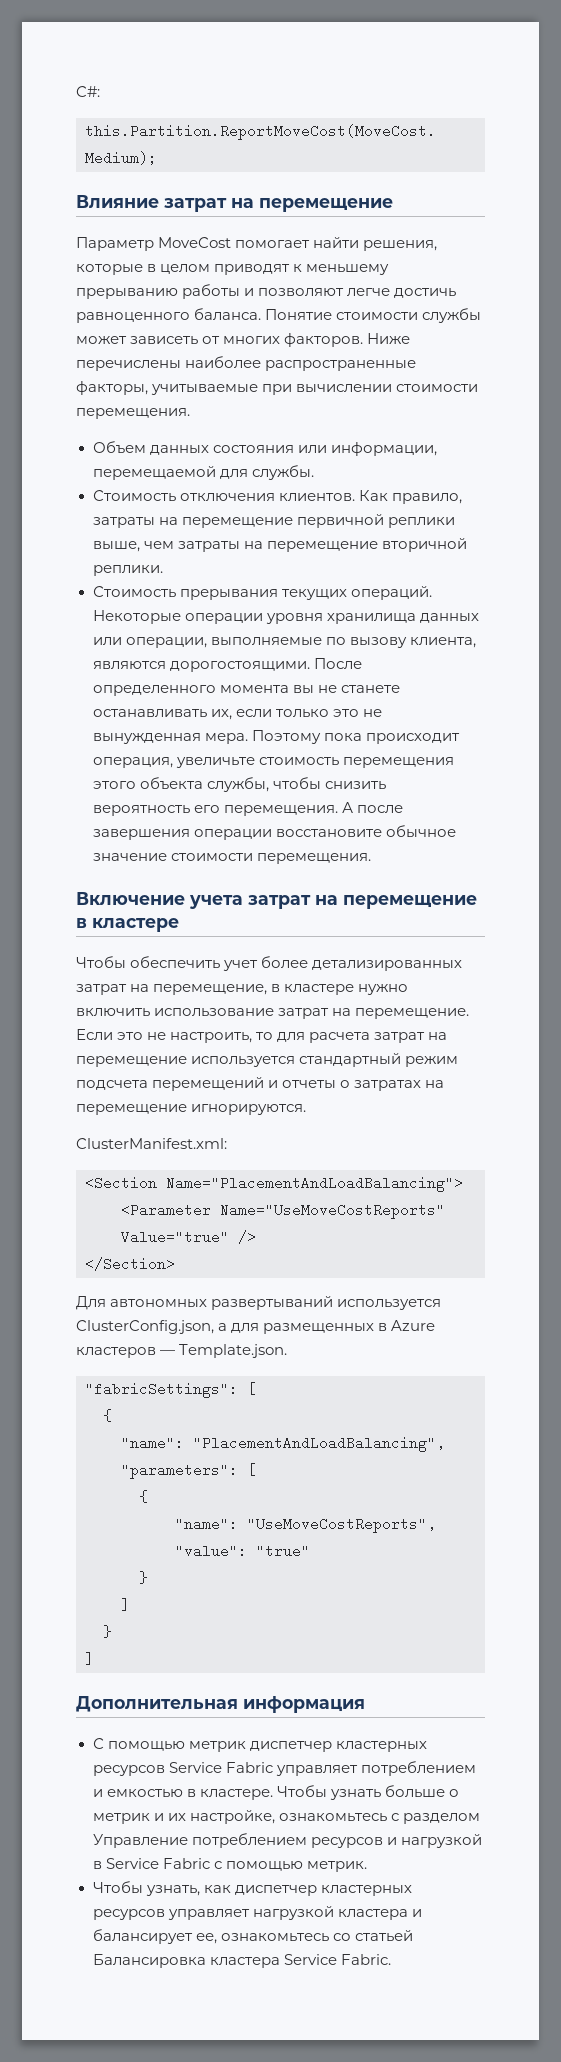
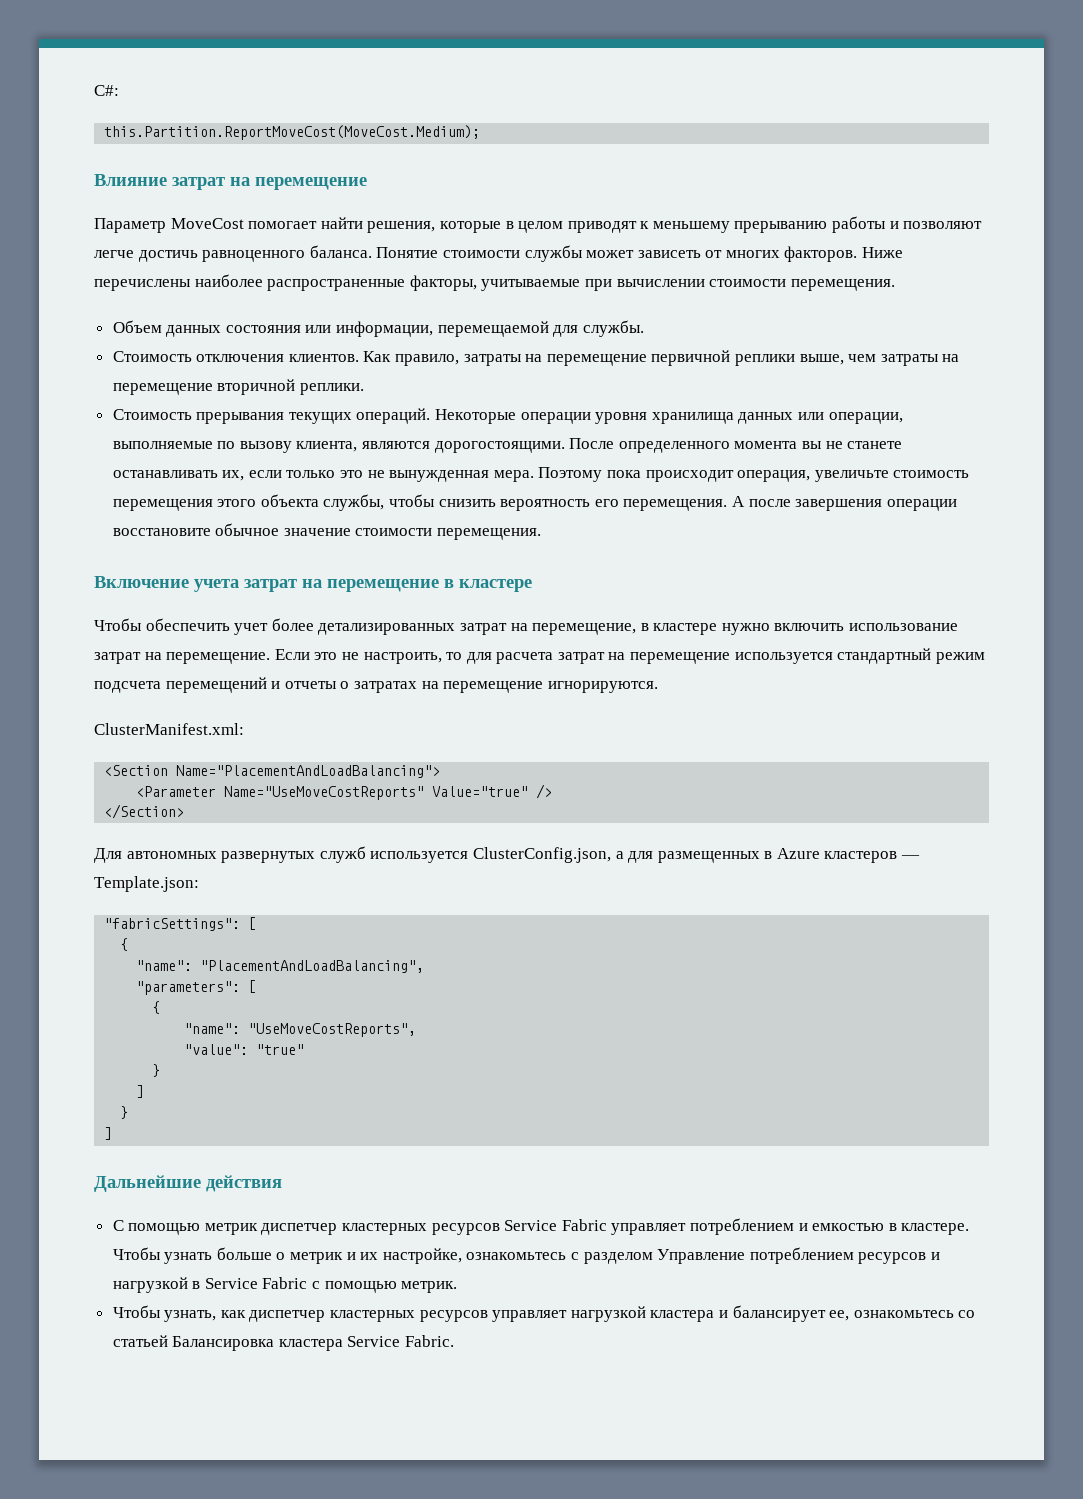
- Для автономных развертываний используется ClusterConfig.json, а для размещенных в Azure кластеров — Template.json.
+ Для автономных развернутых служб используется ClusterConfig.json, а для размещенных в Azure кластеров — Template.json:
- Дополнительная информация
+ Дальнейшие действия

